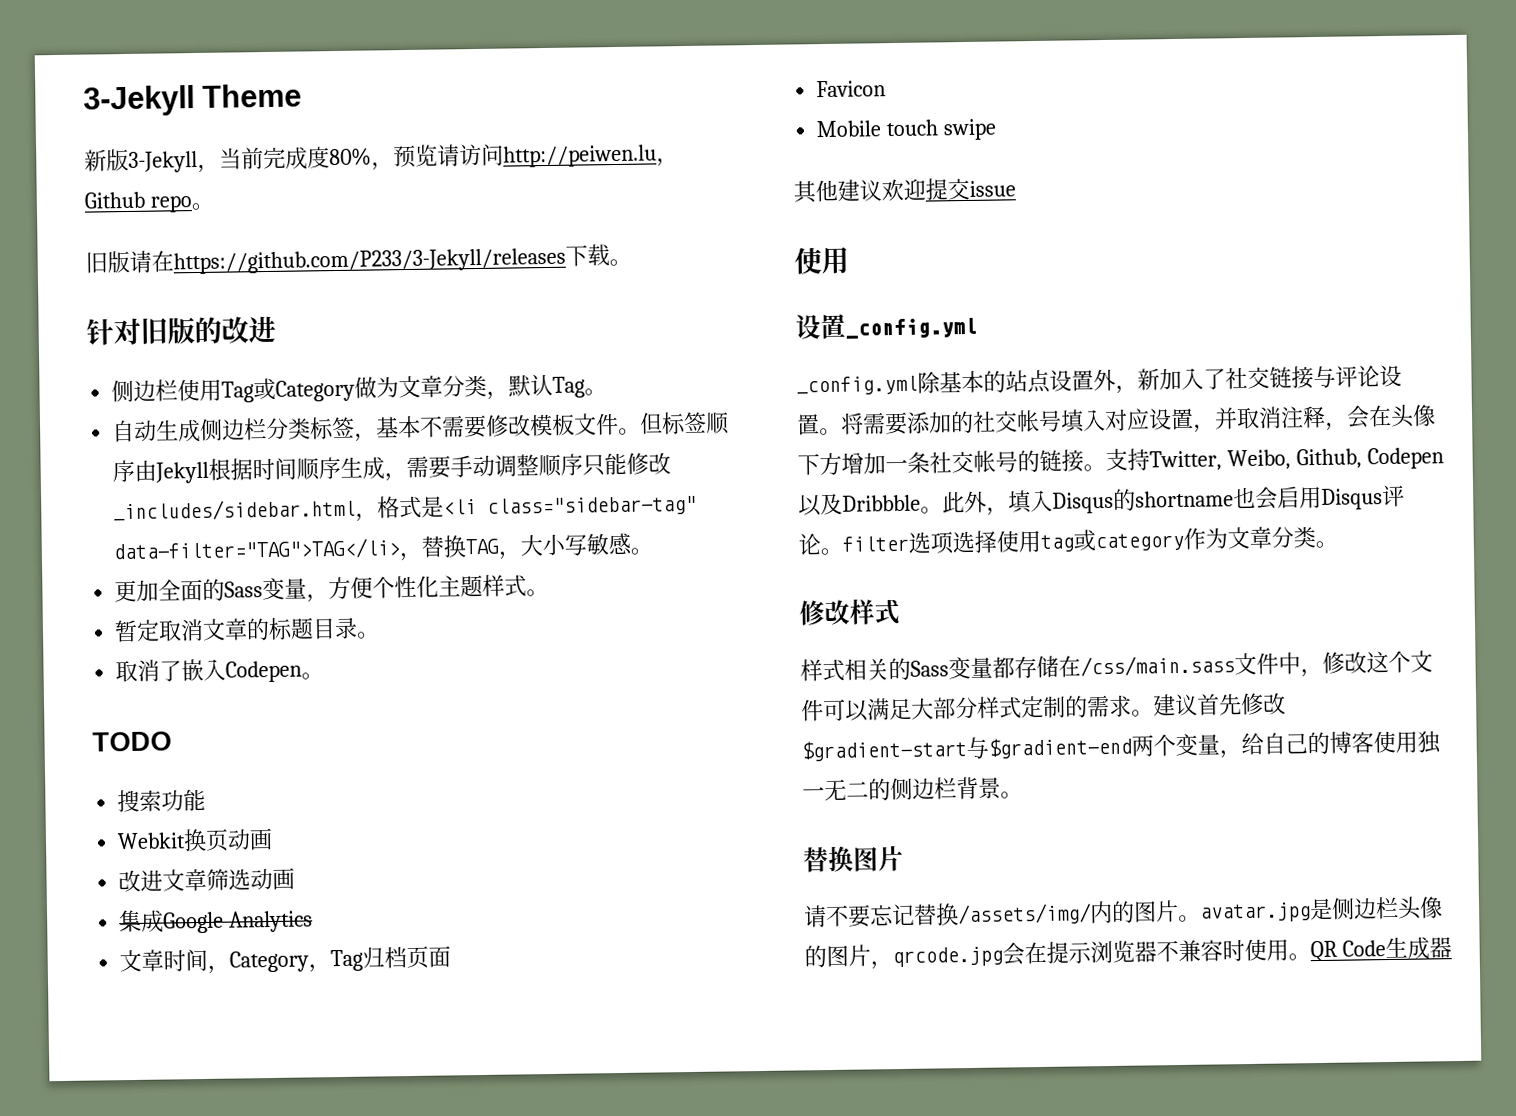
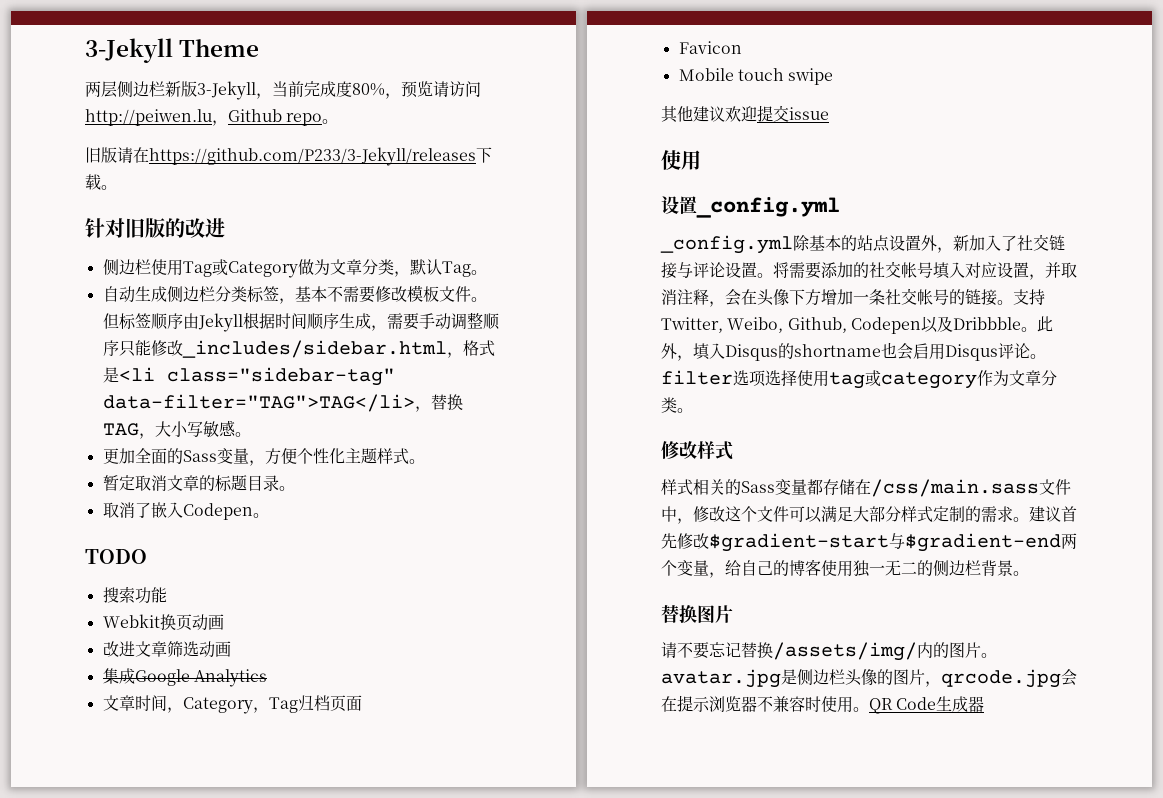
- 新版3-Jekyll，当前完成度80%，预览请访问http://peiwen.lu，Github repo。
+ 两层侧边栏新版3-Jekyll，当前完成度80%，预览请访问http://peiwen.lu，Github repo。

